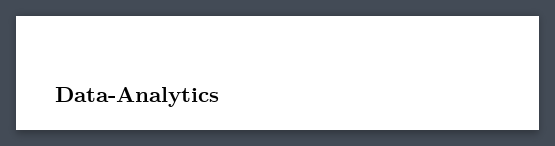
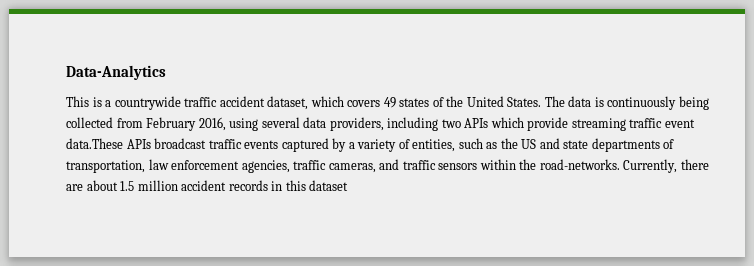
+ This is a countrywide traffic accident dataset, which covers 49 states of the United States. The data is continuously being collected from February 2016, using several data providers, including two APIs which provide streaming traffic event data.These APIs broadcast traffic events captured by a variety of entities, such as the US and state departments of transportation, law enforcement agencies, traffic cameras, and traffic sensors within the road-networks. Currently, there are about 1.5 million accident records in this dataset

